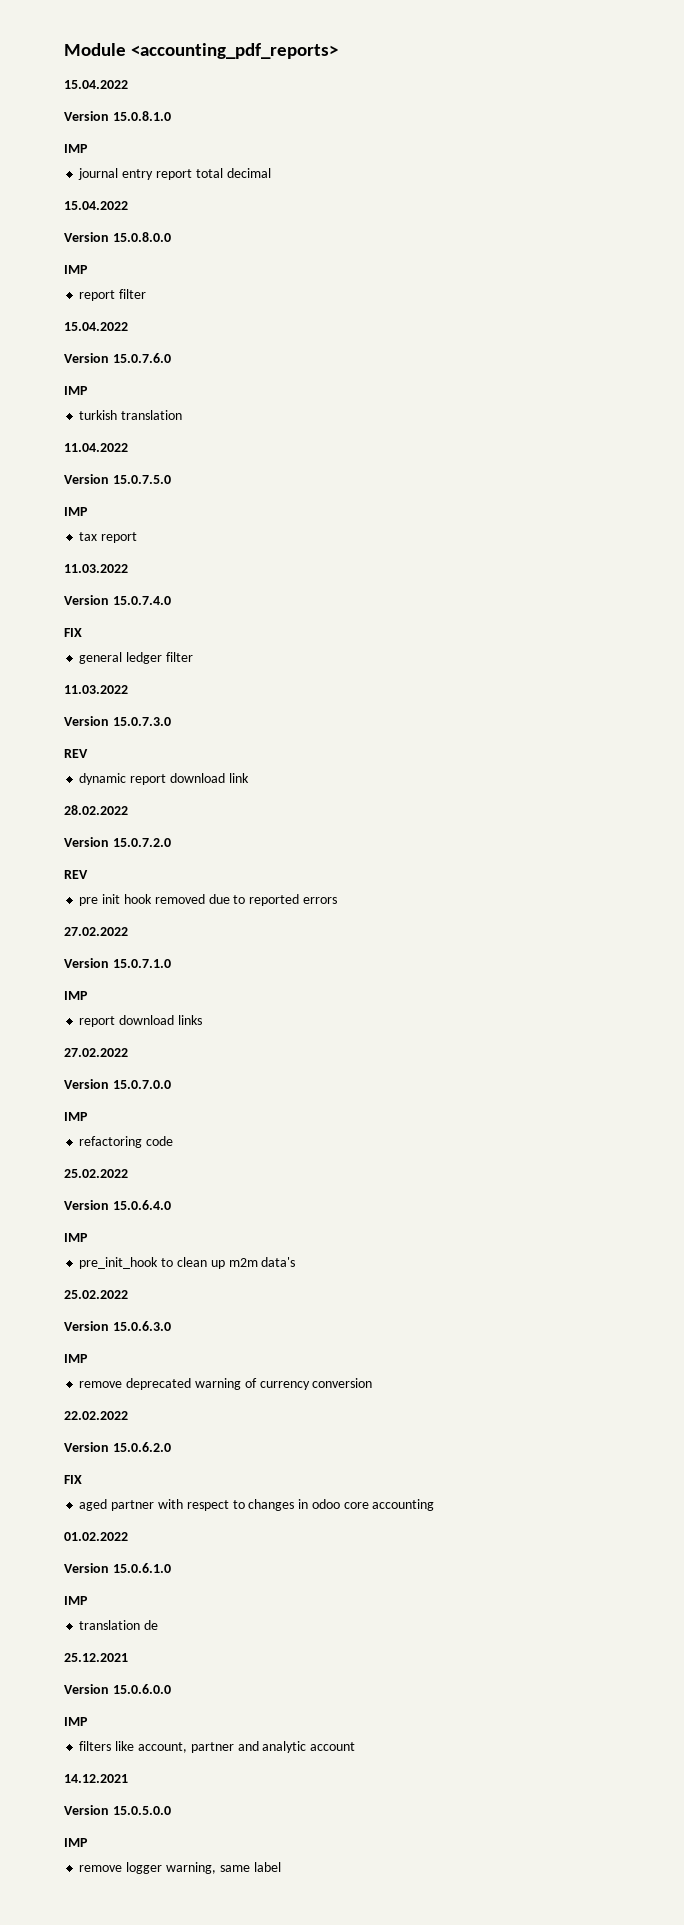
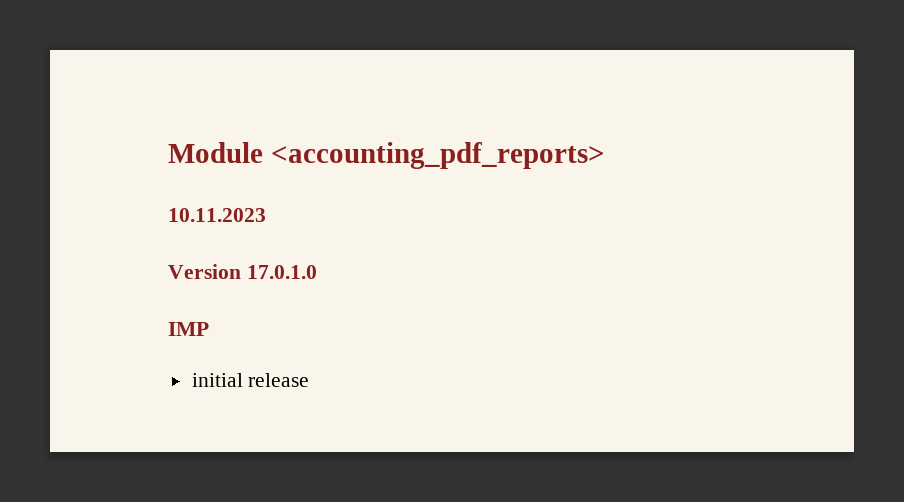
  Module <accounting_pdf_reports>
- 15.04.2022
- Version 15.0.8.1.0
+ 10.11.2023
+ Version 17.0.1.0
  IMP
- journal entry report total decimal
- 15.04.2022
- Version 15.0.8.0.0
- IMP
- report filter
- 15.04.2022
- Version 15.0.7.6.0
- IMP
- turkish translation
- 11.04.2022
- Version 15.0.7.5.0
- IMP
- tax report
- 11.03.2022
- Version 15.0.7.4.0
- FIX
- general ledger filter
- 11.03.2022
- Version 15.0.7.3.0
- REV
- dynamic report download link
- 28.02.2022
- Version 15.0.7.2.0
- REV
- pre init hook removed due to reported errors
- 27.02.2022
- Version 15.0.7.1.0
- IMP
- report download links
- 27.02.2022
- Version 15.0.7.0.0
- IMP
- refactoring code
- 25.02.2022
- Version 15.0.6.4.0
- IMP
- pre_init_hook to clean up m2m data's
- 25.02.2022
- Version 15.0.6.3.0
- IMP
- remove deprecated warning of currency conversion
- 22.02.2022
- Version 15.0.6.2.0
- FIX
- aged partner with respect to changes in odoo core accounting
- 01.02.2022
- Version 15.0.6.1.0
- IMP
- translation de
- 25.12.2021
- Version 15.0.6.0.0
- IMP
- filters like account, partner and analytic account
- 14.12.2021
- Version 15.0.5.0.0
- IMP
- remove logger warning, same label
+ initial release

